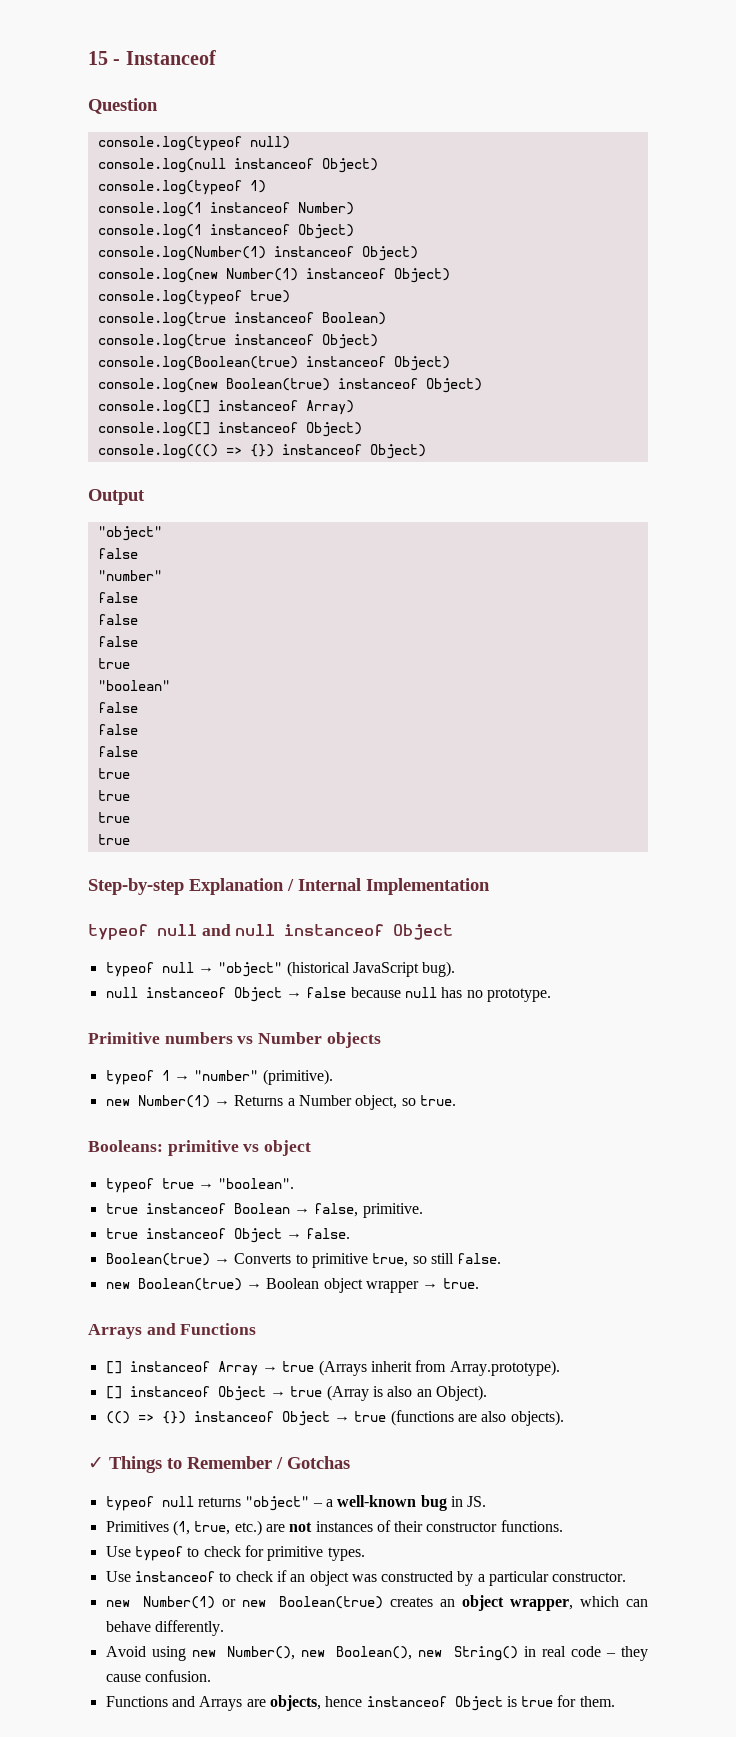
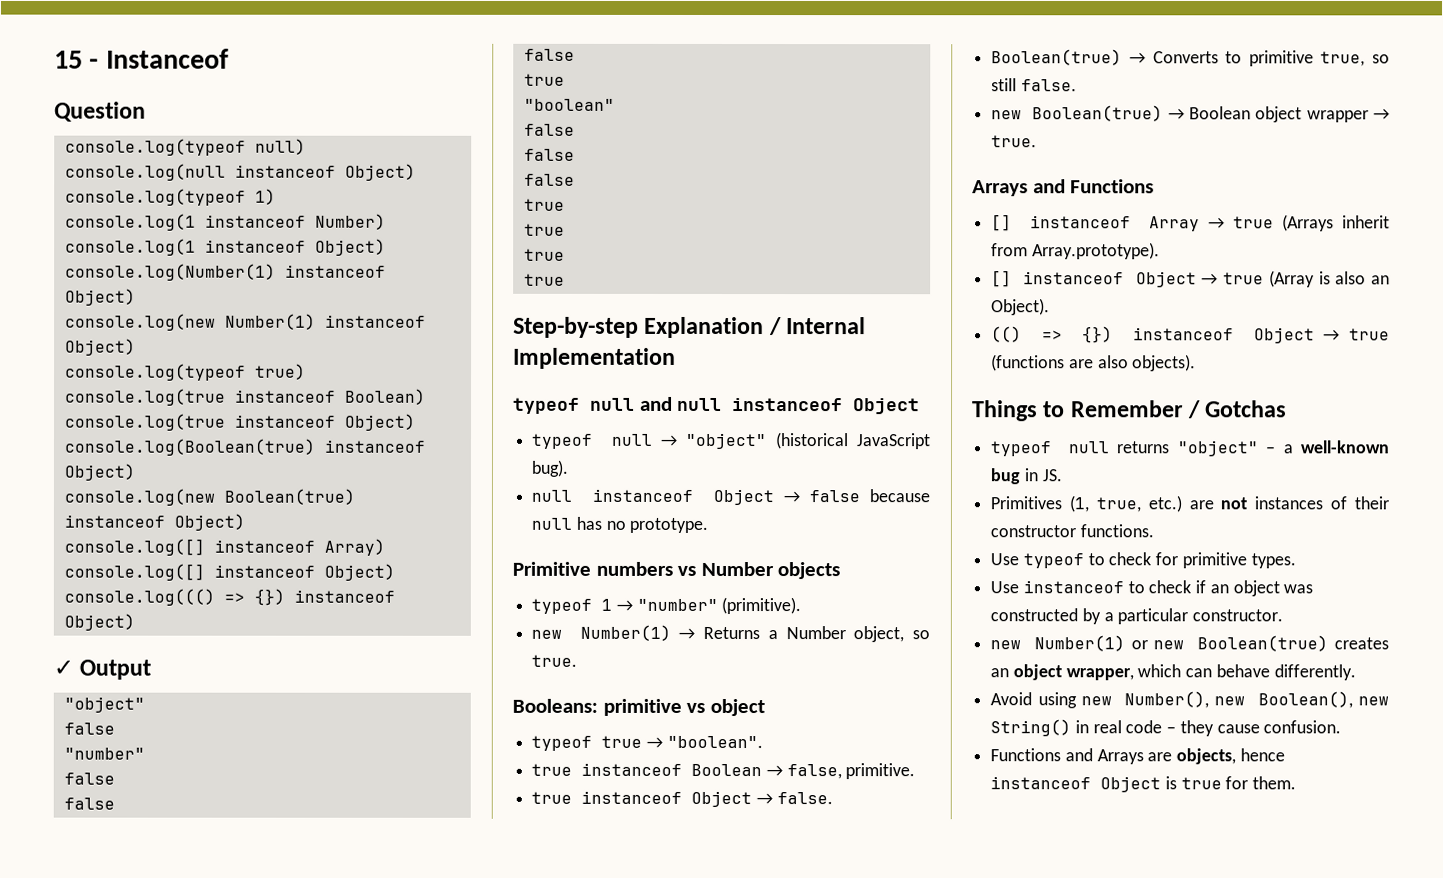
- Output
+ ✓ Output
- ✓ Things to Remember / Gotchas
+ Things to Remember / Gotchas

